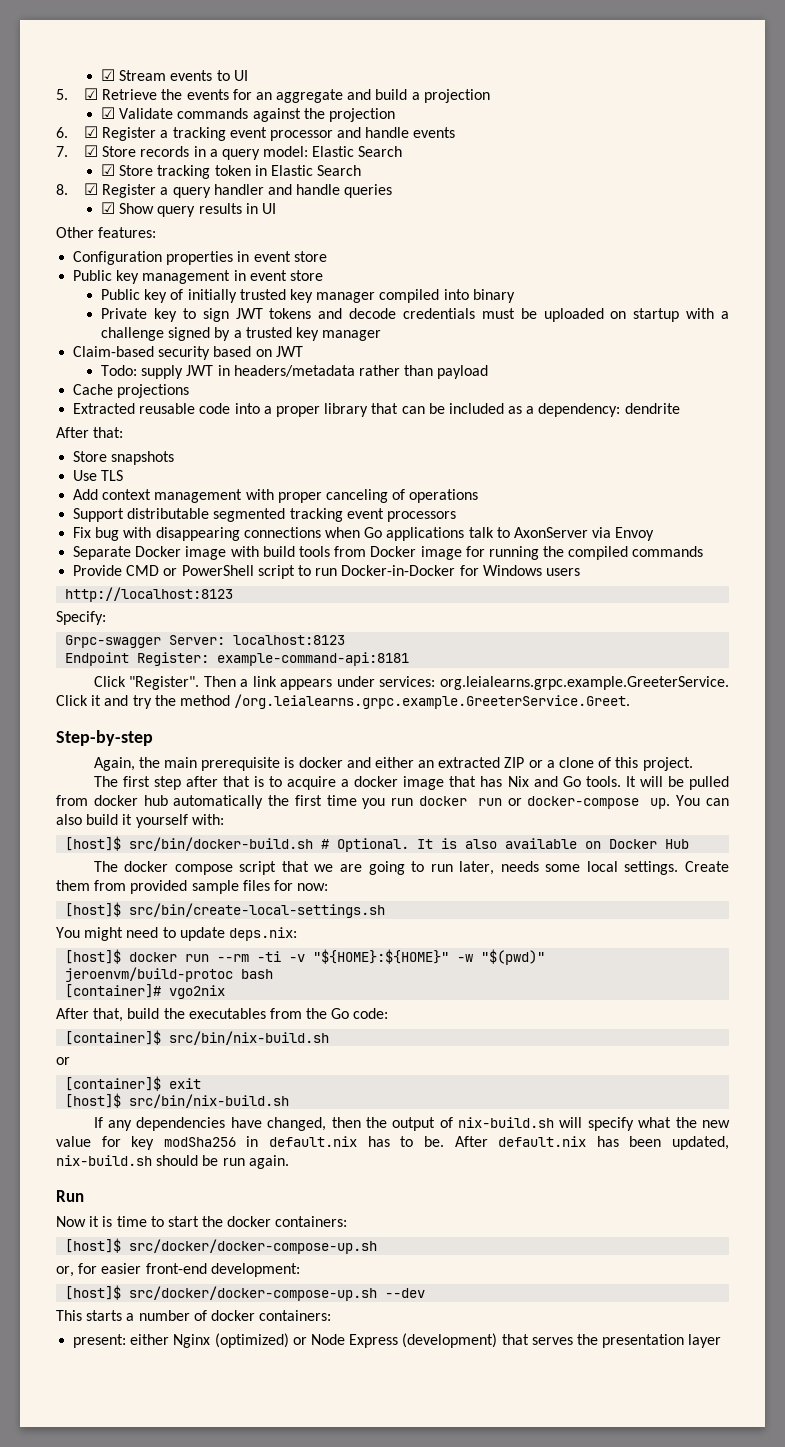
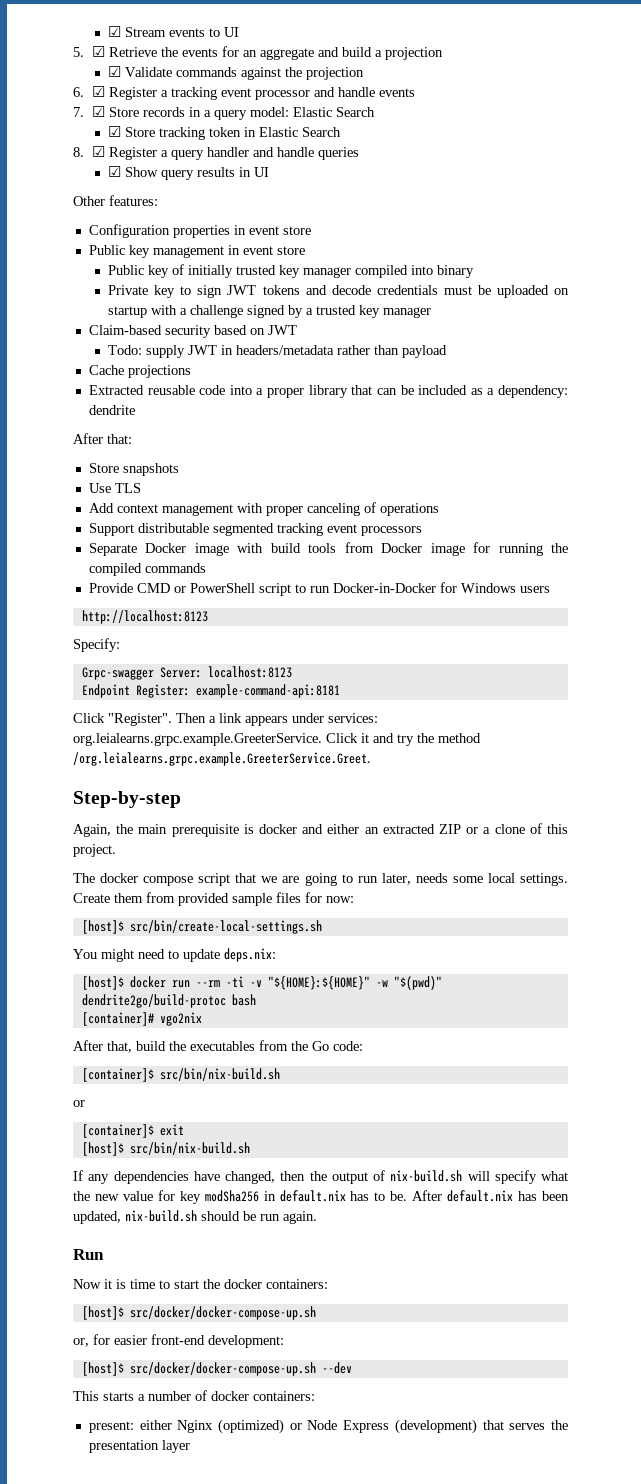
- Fix bug with disappearing connections when Go applications talk to AxonServer via Envoy
- The first step after that is to acquire a docker image that has Nix and Go tools. It will be pulled from docker hub automatically the first time you run docker run or docker-compose up. You can also build it yourself with:
- [host]$ src/bin/docker-build.sh # Optional. It is also available on Docker Hub
- [host]$ docker run --rm -ti -v "${HOME}:${HOME}" -w "$(pwd)" jeroenvm/build-protoc bash
+ [host]$ docker run --rm -ti -v "${HOME}:${HOME}" -w "$(pwd)" dendrite2go/build-protoc bash

